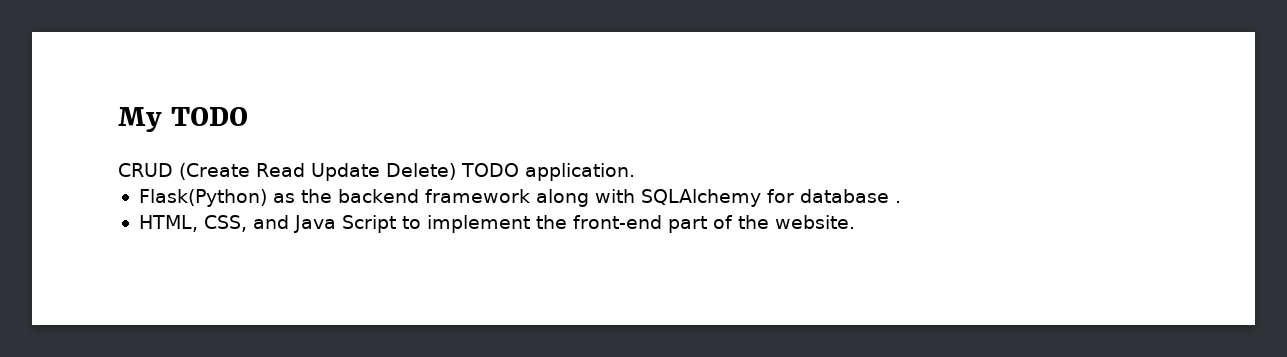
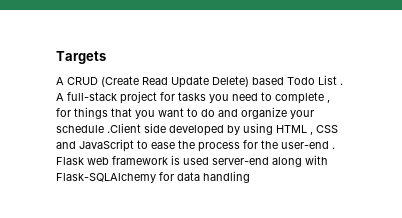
- My TODO
- CRUD (Create Read Update Delete) TODO application.
- Flask(Python) as the backend framework along with SQLAlchemy for database .
- HTML, CSS, and Java Script to implement the front-end part of the website.
+ Targets
+ A CRUD (Create Read Update Delete) based Todo List . A full-stack project for tasks you need to complete , for things that you want to do and organize your schedule .Client side developed by using HTML , CSS and JavaScript to ease the process for the user-end . Flask web framework is used server-end along with Flask-SQLAlchemy for data handling

